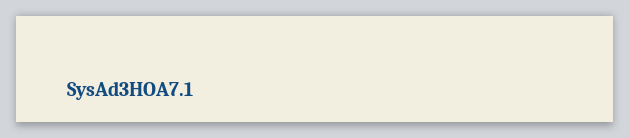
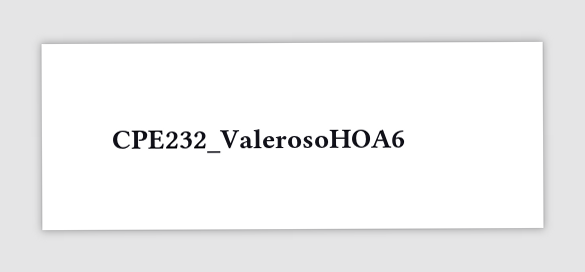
- SysAd3HOA7.1
+ CPE232_ValerosoHOA6

